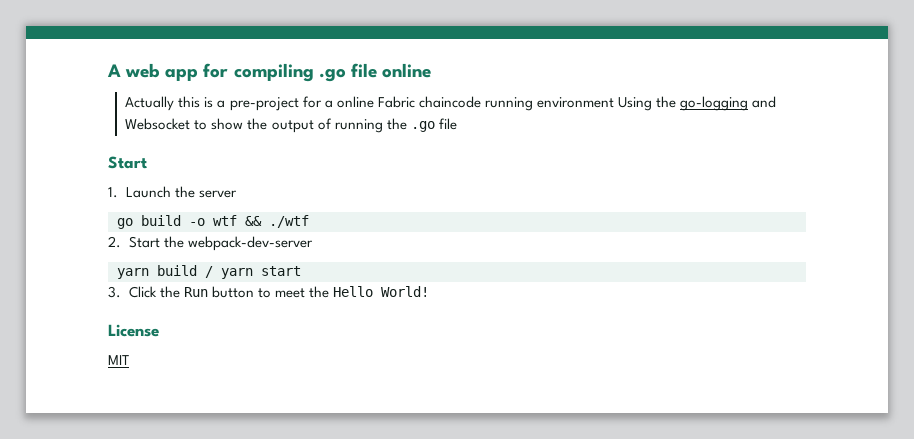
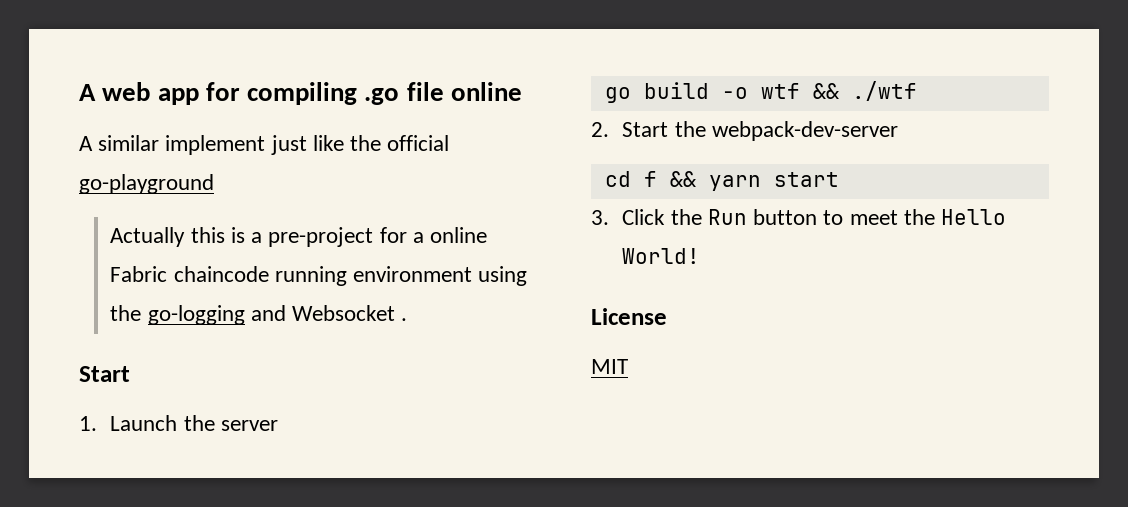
+ A similar implement just like the official go-playground
- Actually this is a pre-project for a online Fabric chaincode running environment Using the go-logging and Websocket to show the output of running the .go file
+ Actually this is a pre-project for a online Fabric chaincode running environment using the go-logging and Websocket .
- yarn build / yarn start
+ cd f && yarn start

